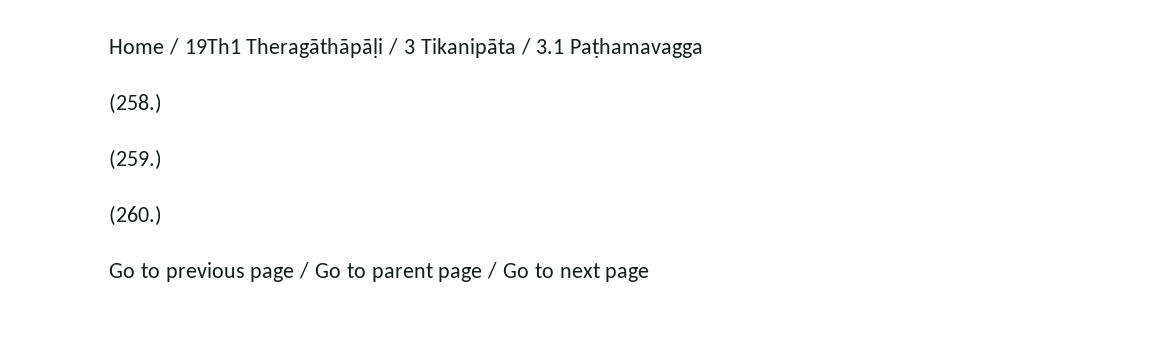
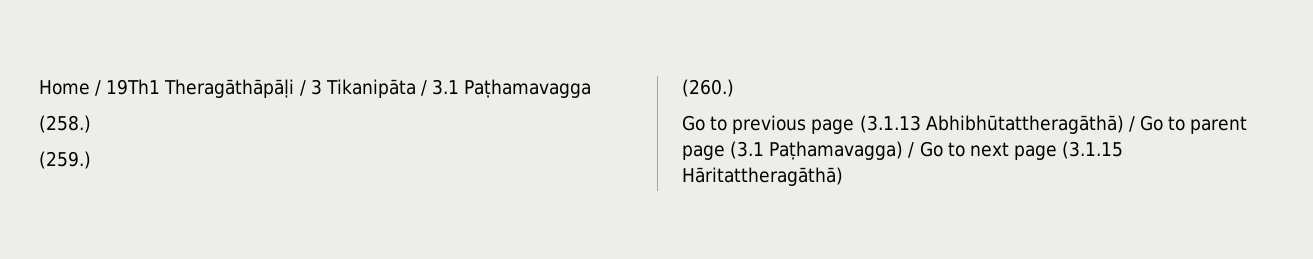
- Go to previous page / Go to parent page / Go to next page
+ Go to previous page (3.1.13 Abhibhūtattheragāthā) / Go to parent page (3.1 Paṭhamavagga) / Go to next page (3.1.15 Hāritattheragāthā)

